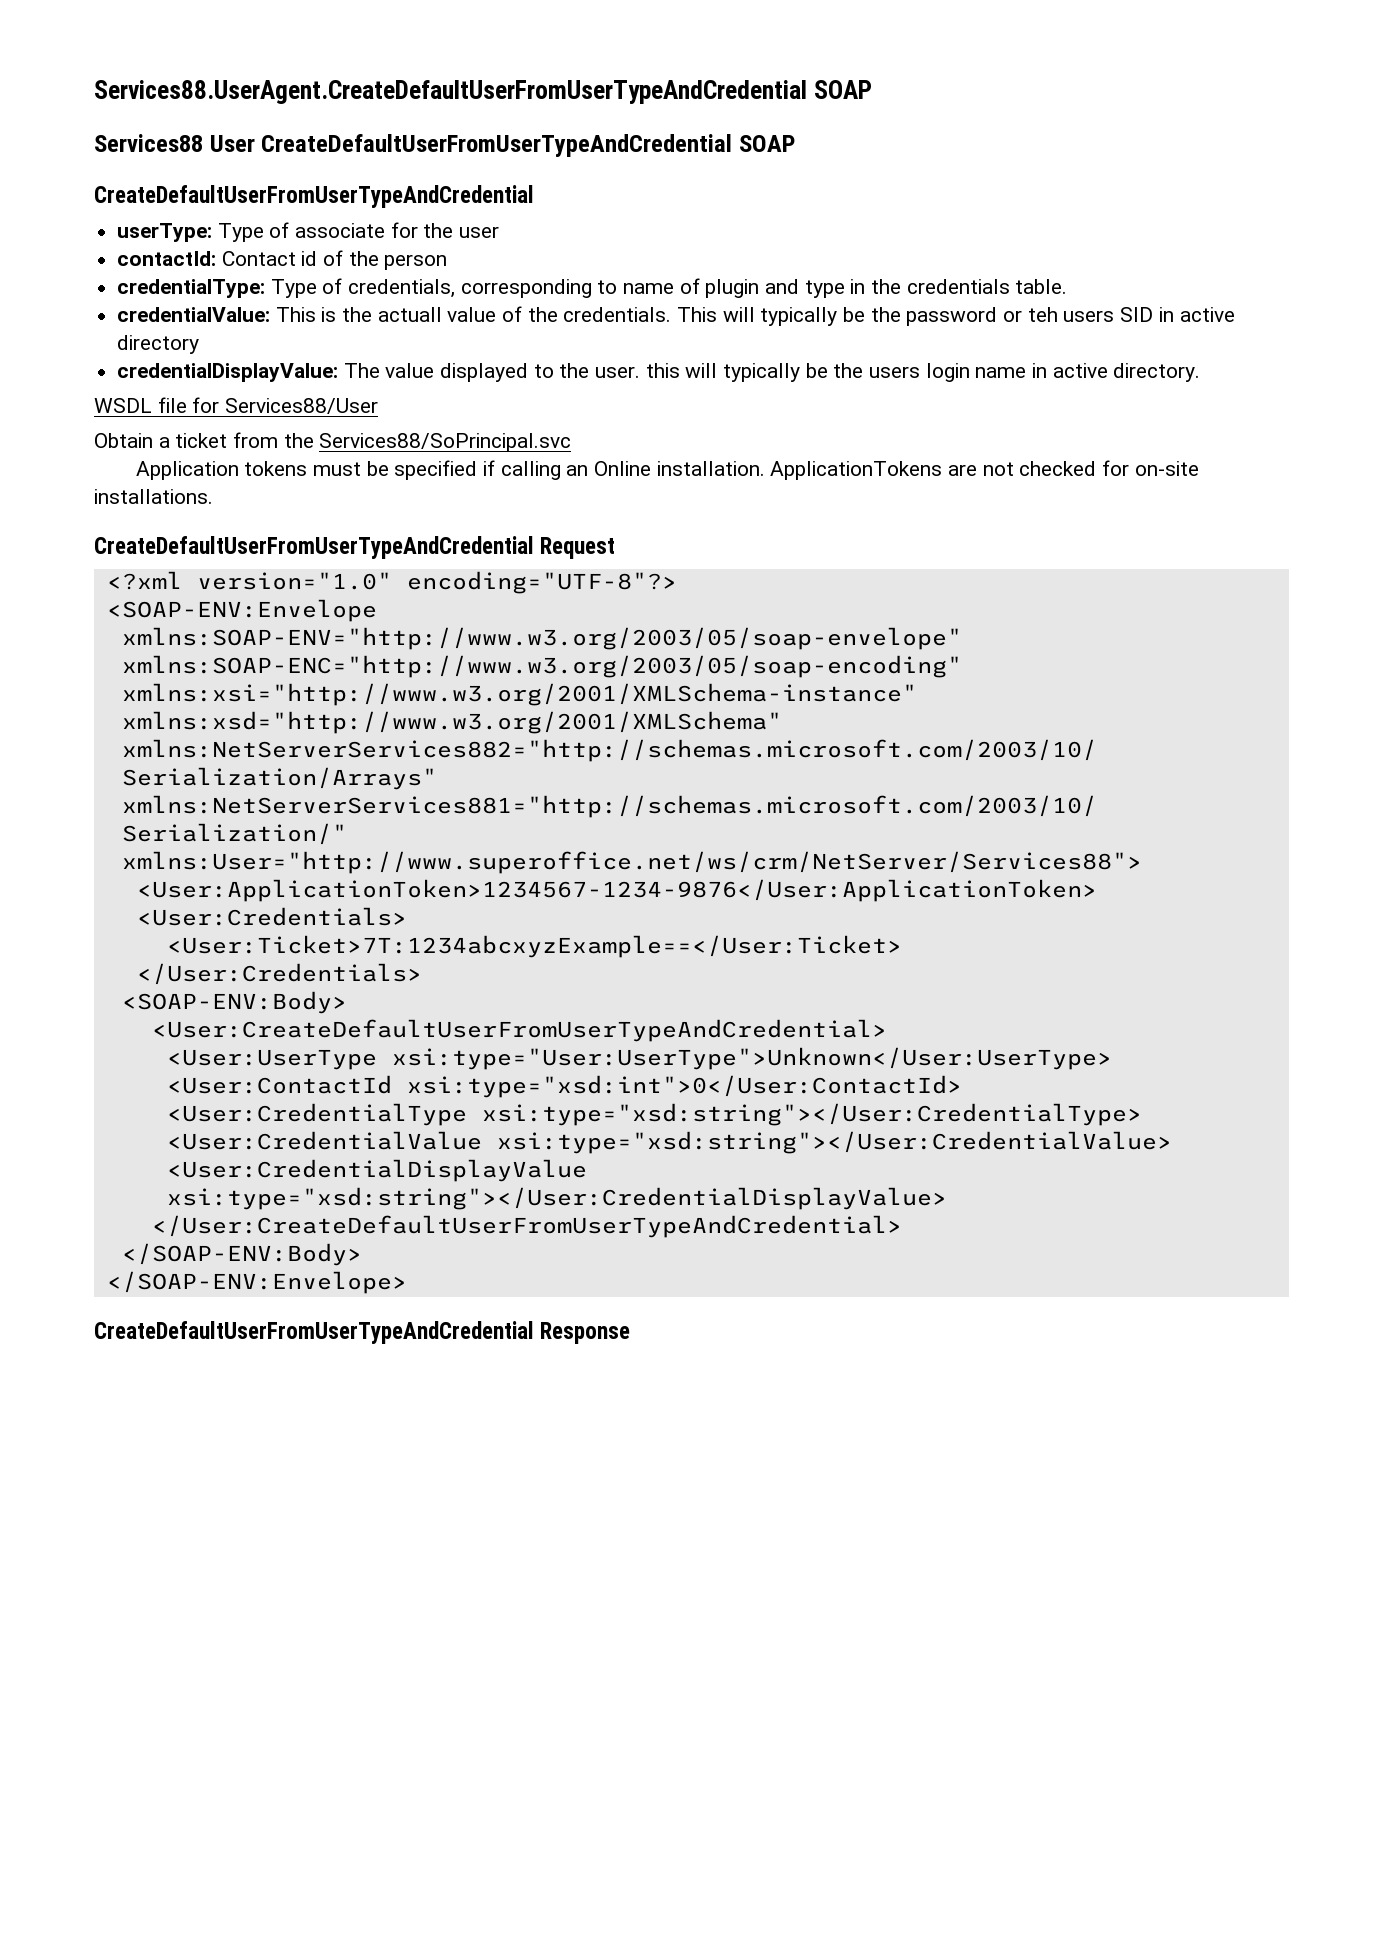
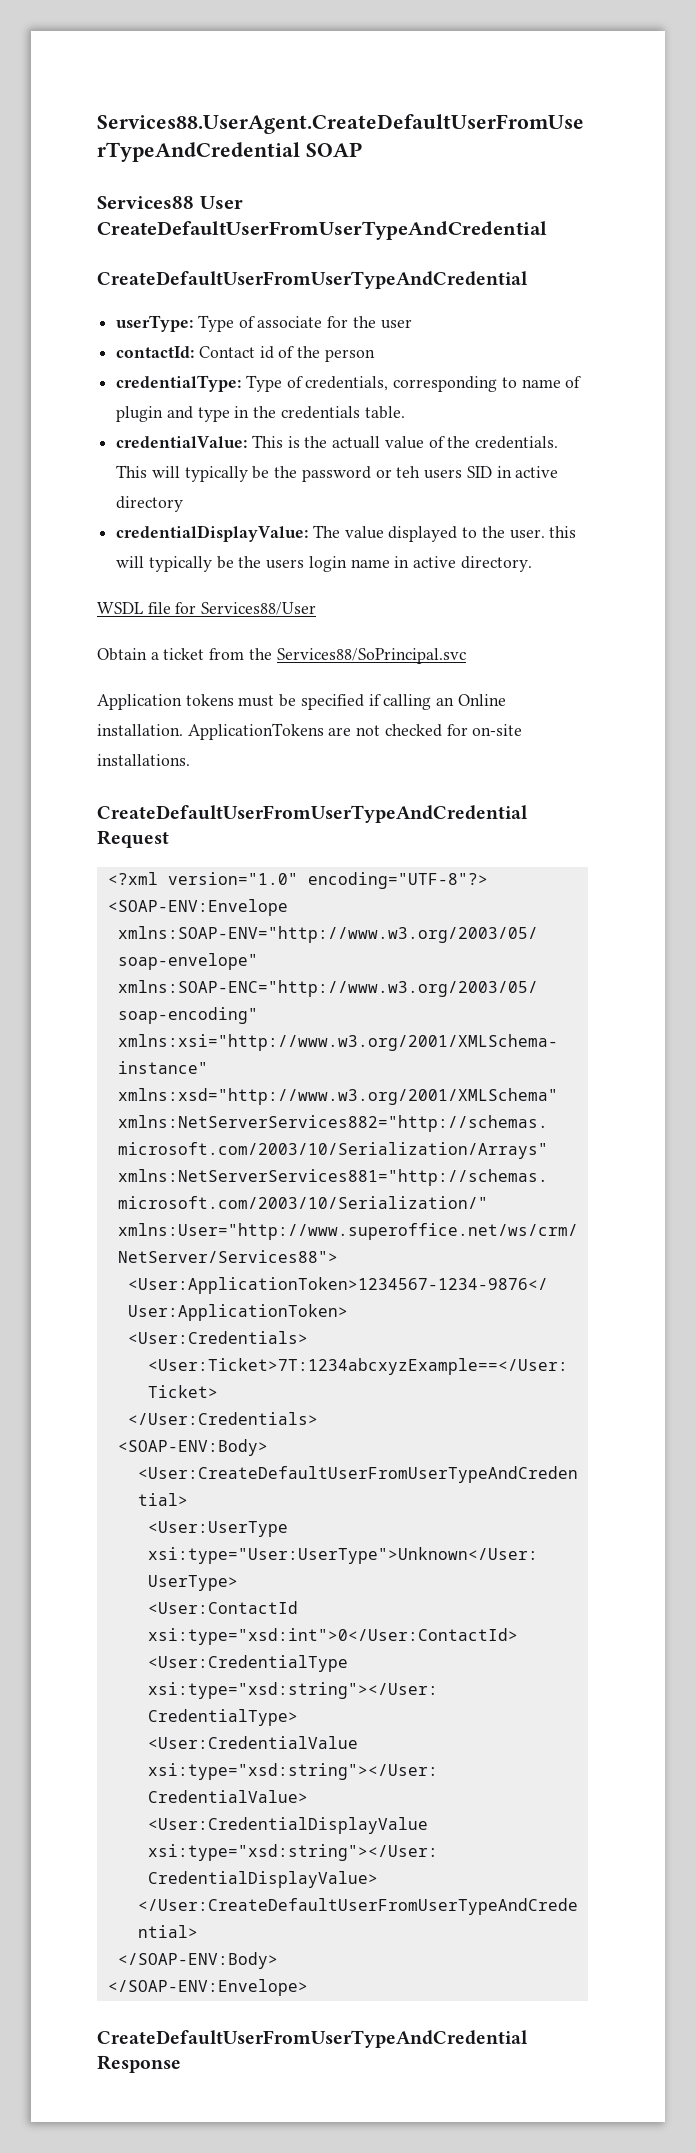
- Services88 User CreateDefaultUserFromUserTypeAndCredential SOAP
+ Services88 User CreateDefaultUserFromUserTypeAndCredential

